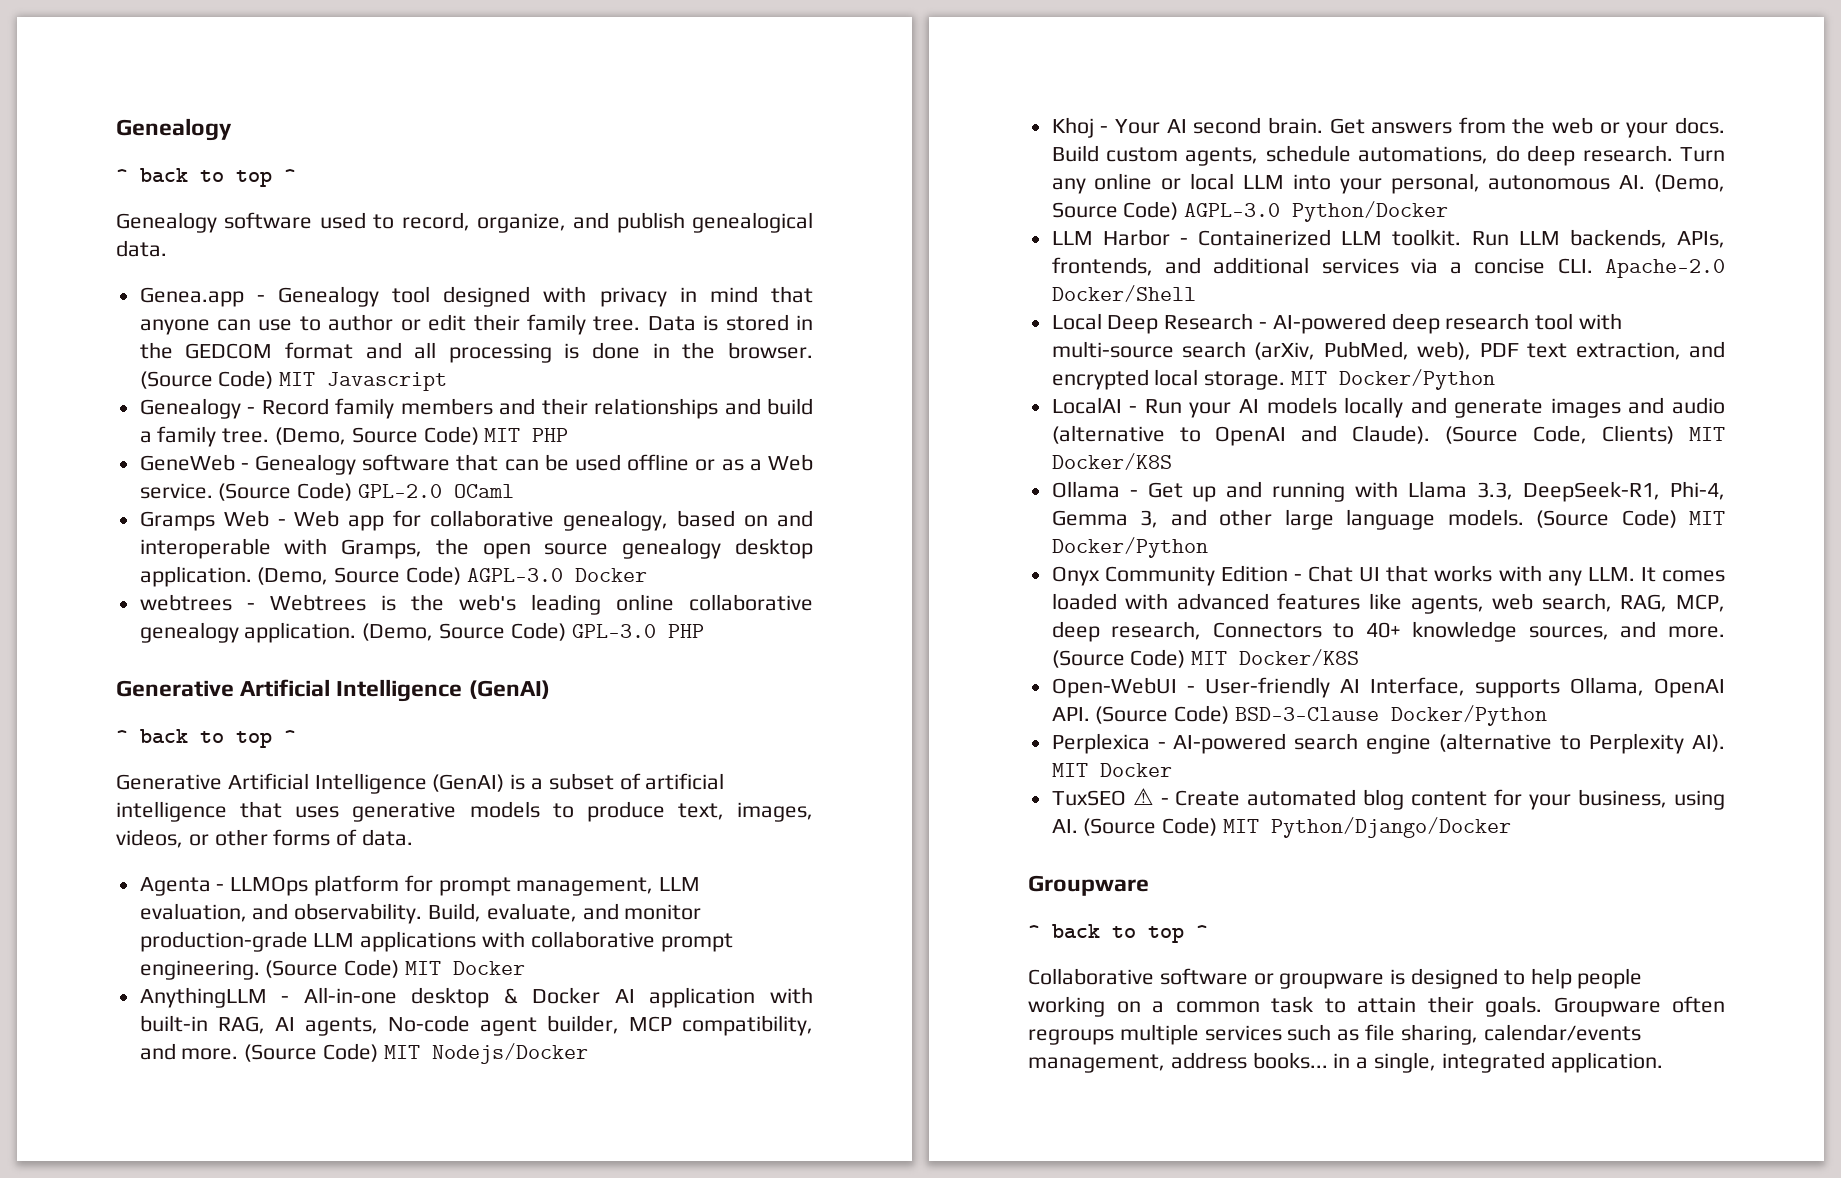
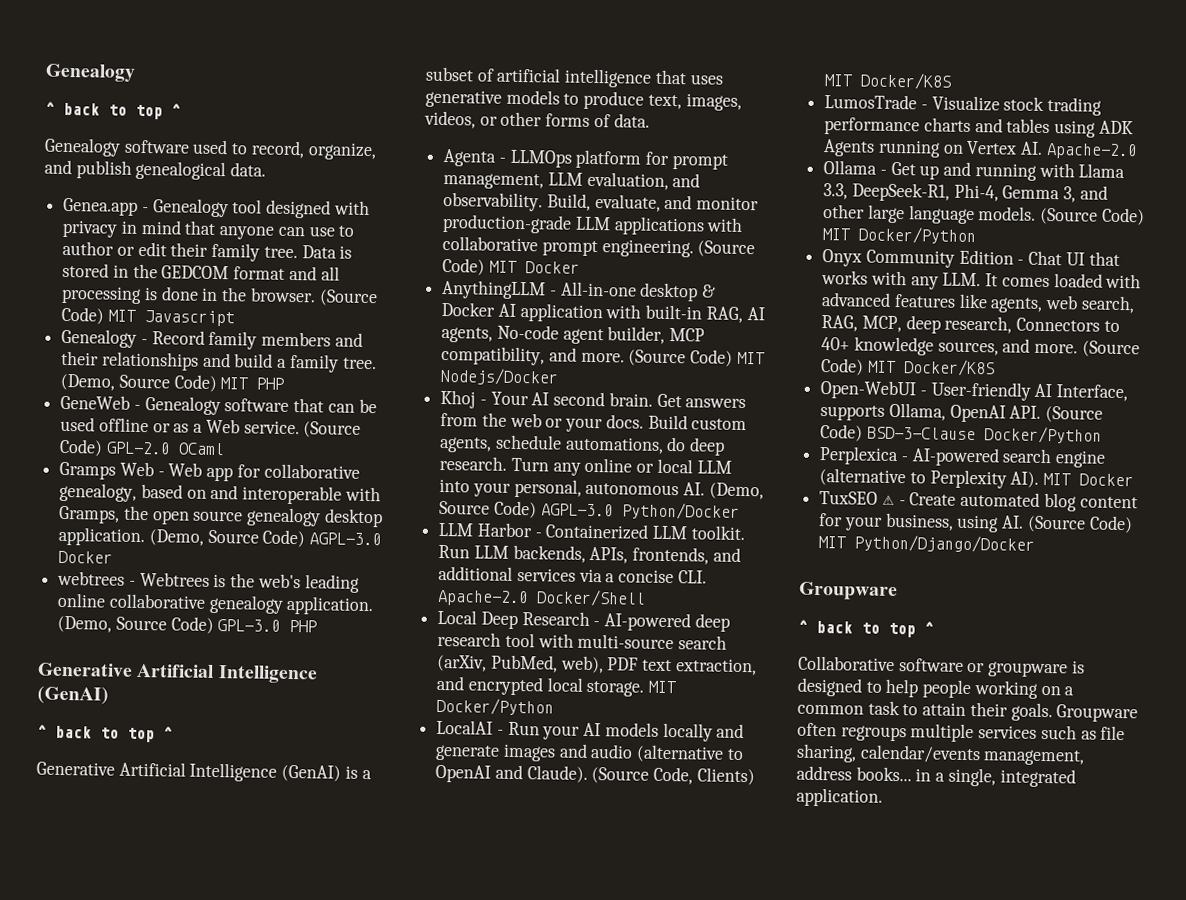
+ LumosTrade - Visualize stock trading performance charts and tables using ADK Agents running on Vertex AI. Apache-2.0

